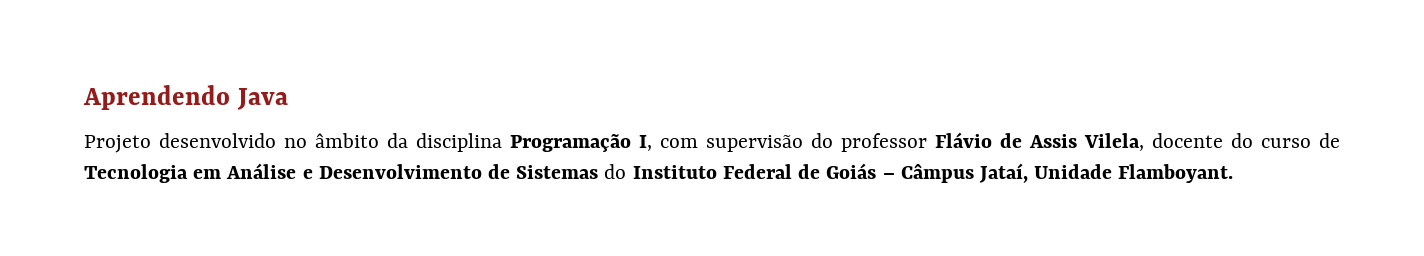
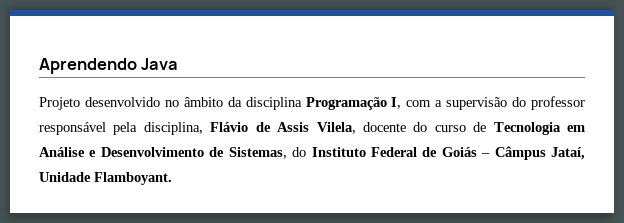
- Projeto desenvolvido no âmbito da disciplina Programação I, com supervisão do professor Flávio de Assis Vilela, docente do curso de Tecnologia em Análise e Desenvolvimento de Sistemas do Instituto Federal de Goiás – Câmpus Jataí, Unidade Flamboyant.
+ Projeto desenvolvido no âmbito da disciplina Programação I, com a supervisão do professor responsável pela disciplina, Flávio de Assis Vilela, docente do curso de Tecnologia em Análise e Desenvolvimento de Sistemas, do Instituto Federal de Goiás – Câmpus Jataí, Unidade Flamboyant.

